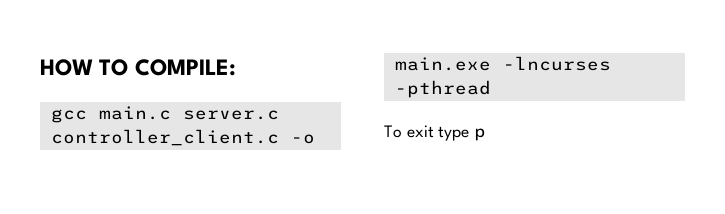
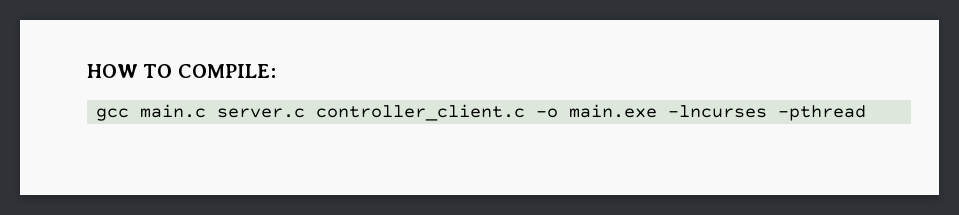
- To exit type p

